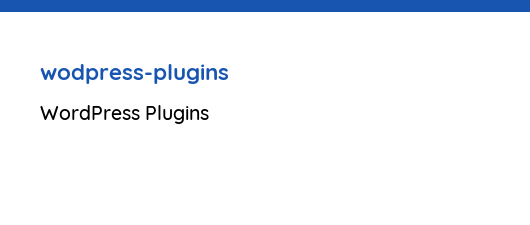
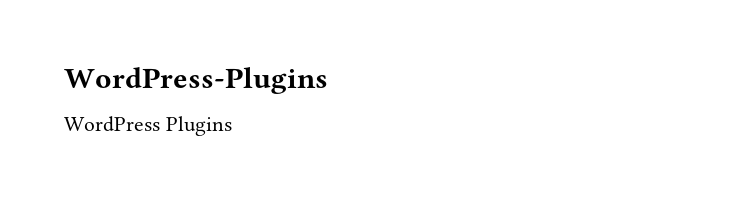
- wodpress-plugins
+ WordPress-Plugins

